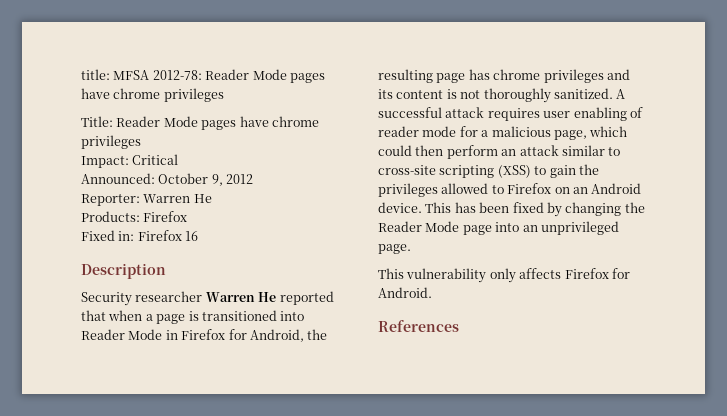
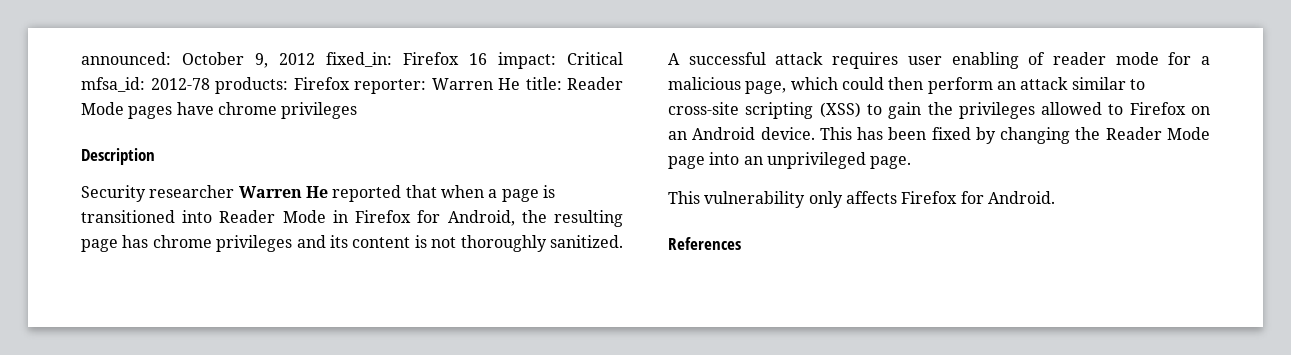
- title: MFSA 2012-78: Reader Mode pages have chrome privileges
- Title: Reader Mode pages have chrome privileges
- Impact: Critical
- Announced: October 9, 2012
- Reporter: Warren He
- Products: Firefox
- Fixed in: Firefox 16
+ announced: October 9, 2012 fixed_in: Firefox 16 impact: Critical mfsa_id: 2012-78 products: Firefox reporter: Warren He title: Reader Mode pages have chrome privileges

